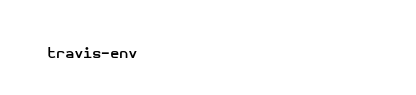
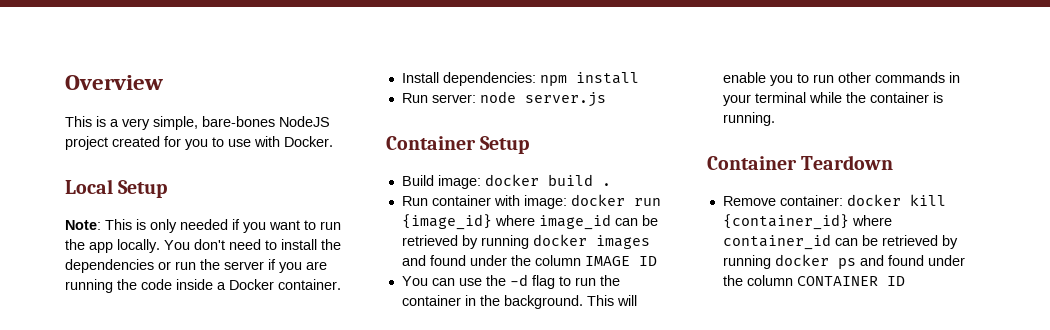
- travis-env
+ Overview
+ This is a very simple, bare-bones NodeJS project created for you to use with Docker.
+ Local Setup
+ Note: This is only needed if you want to run the app locally. You don't need to install the dependencies or run the server if you are running the code inside a Docker container.
+ Install dependencies: npm install
+ Run server: node server.js
+ Container Setup
+ Build image: docker build .
+ Run container with image: docker run {image_id} where image_id can be retrieved by running docker images and found under the column IMAGE ID
+ You can use the -d flag to run the container in the background. This will enable you to run other commands in your terminal while the container is running.
+ Container Teardown
+ Remove container: docker kill {container_id} where container_id can be retrieved by running docker ps and found under the column CONTAINER ID

